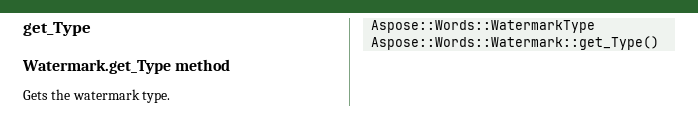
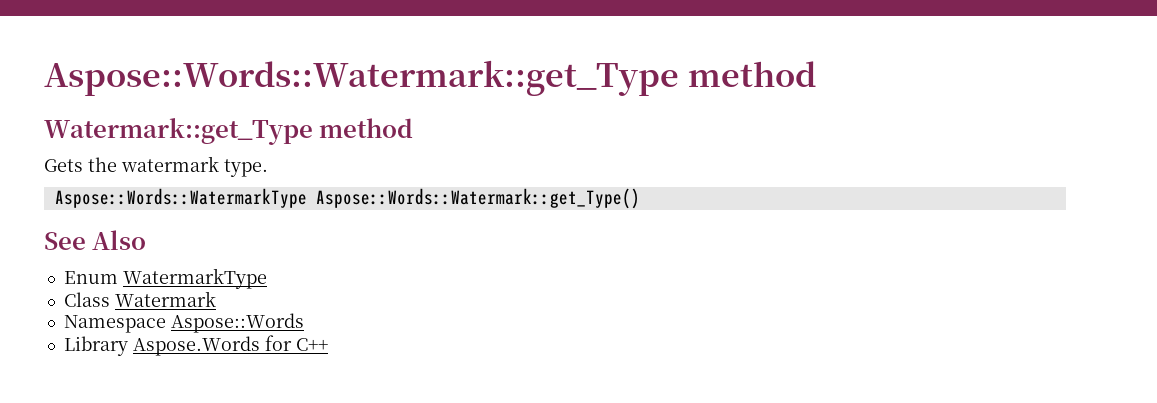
- get_Type
- Watermark.get_Type method
+ Aspose::Words::Watermark::get_Type method
+ Watermark::get_Type method
+ See Also
+ Enum WatermarkType
+ Class Watermark
+ Namespace Aspose::Words
+ Library Aspose.Words for C++

